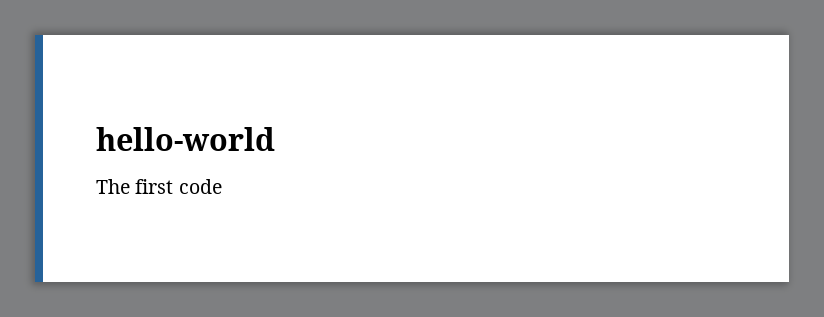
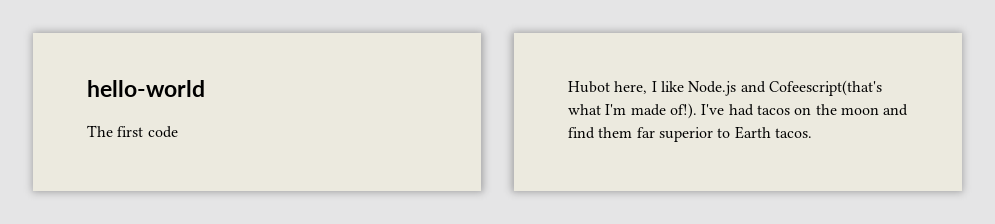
+ Hubot here, I like Node.js and Cofeescript(that's what I'm made of!). I've had tacos on the moon and find them far superior to Earth tacos.

